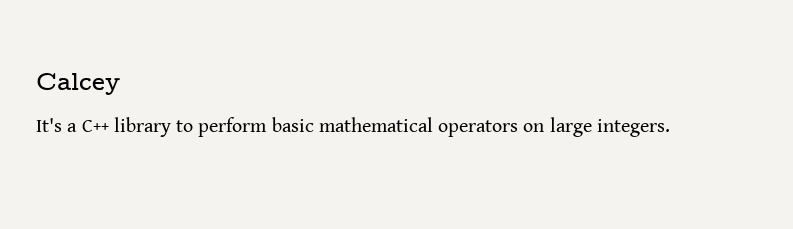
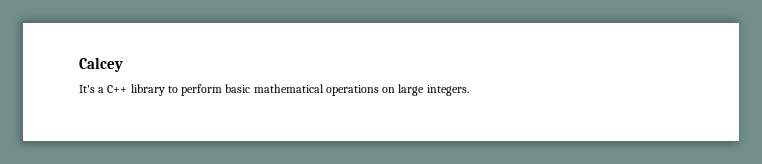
- It's a C++ library to perform basic mathematical operators on large integers.
+ It's a C++ library to perform basic mathematical operations on large integers.

